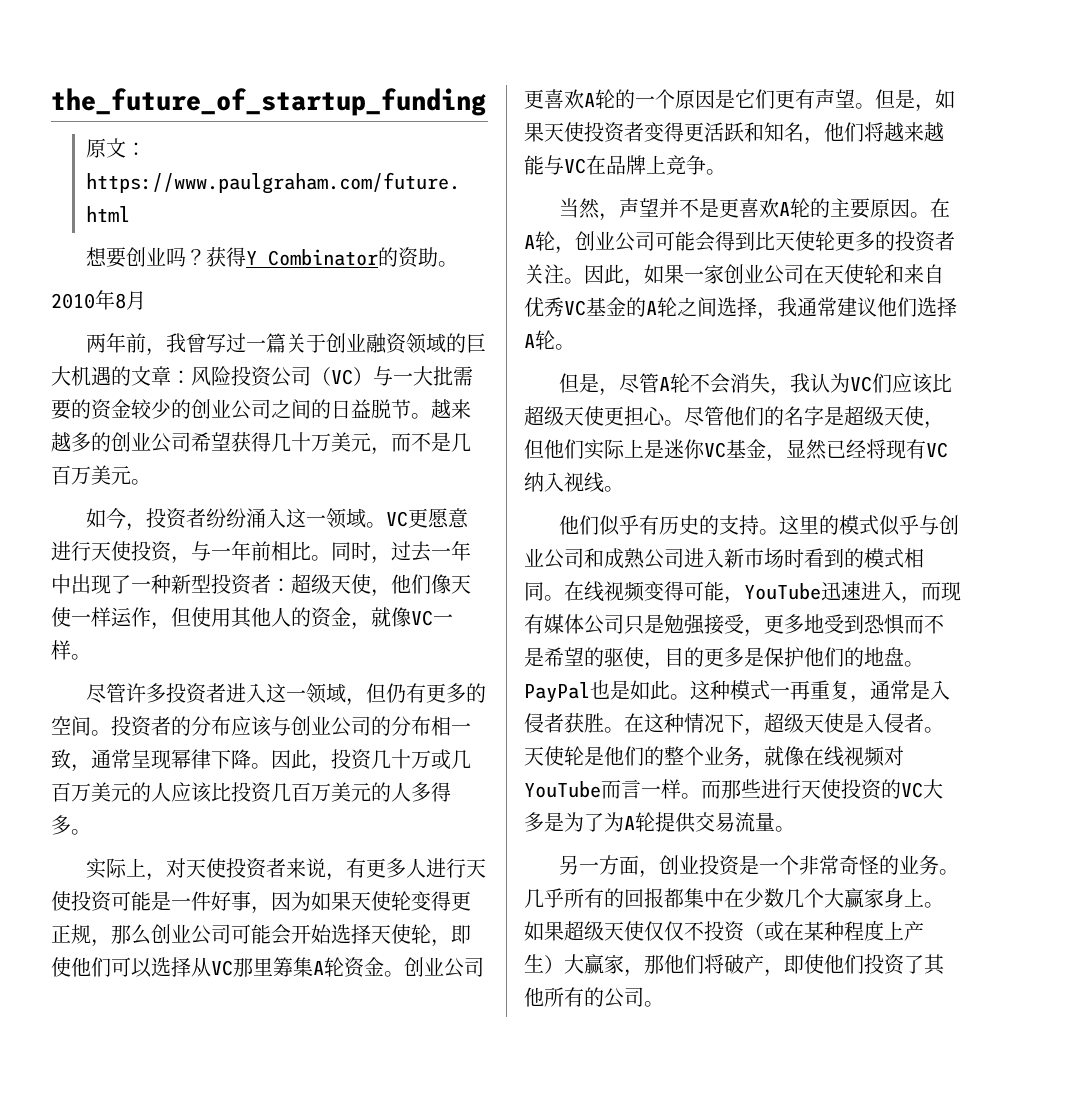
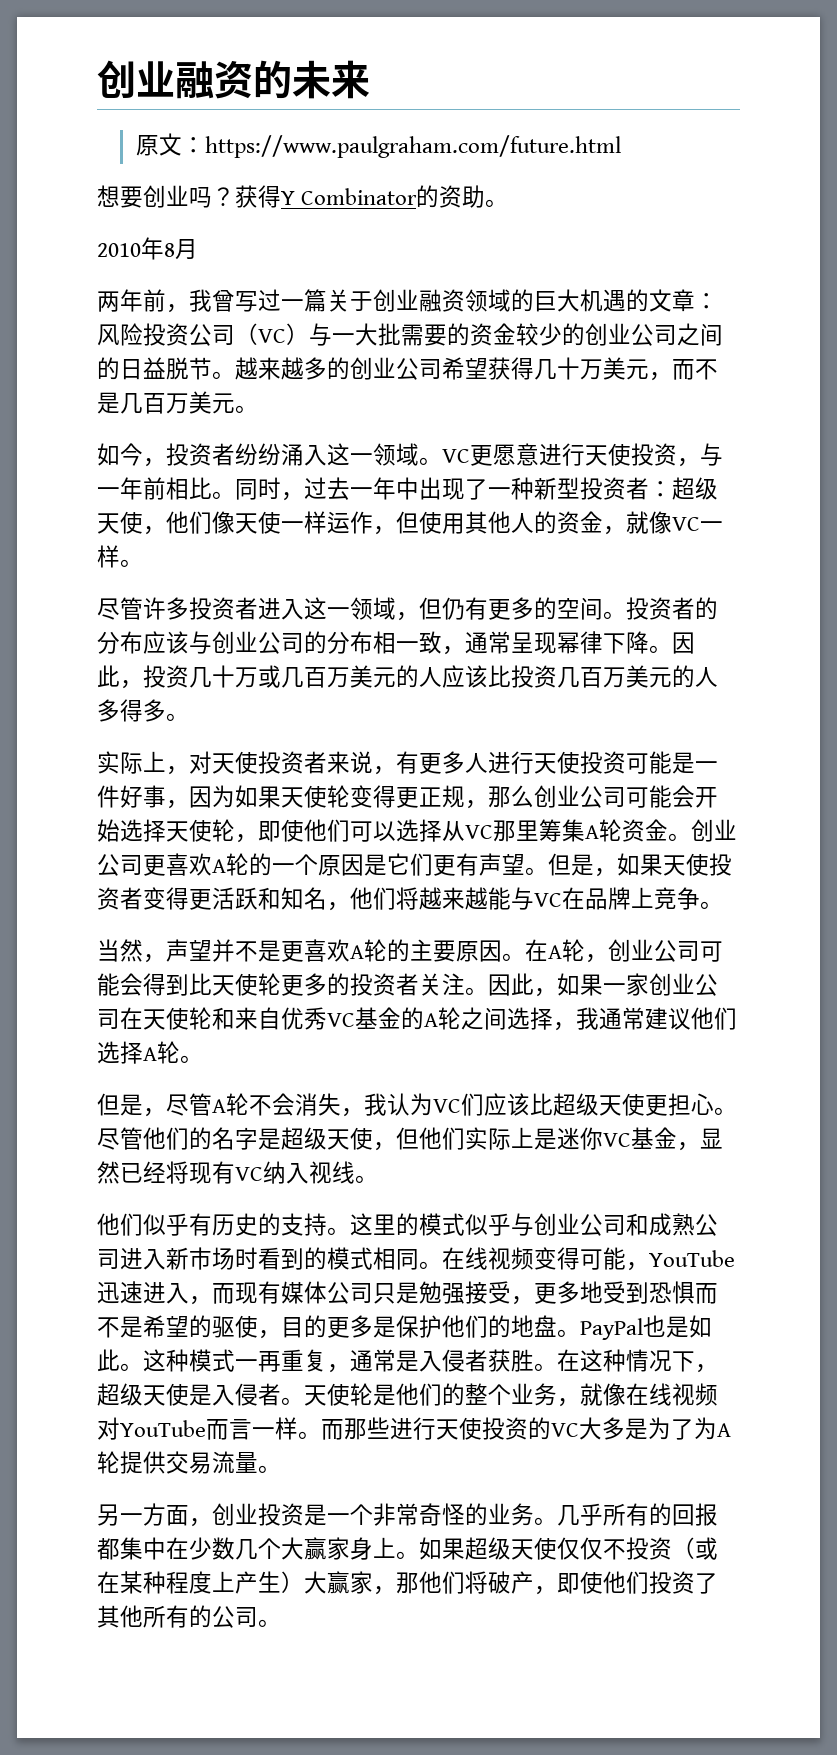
- the_future_of_startup_funding
+ 创业融资的未来

